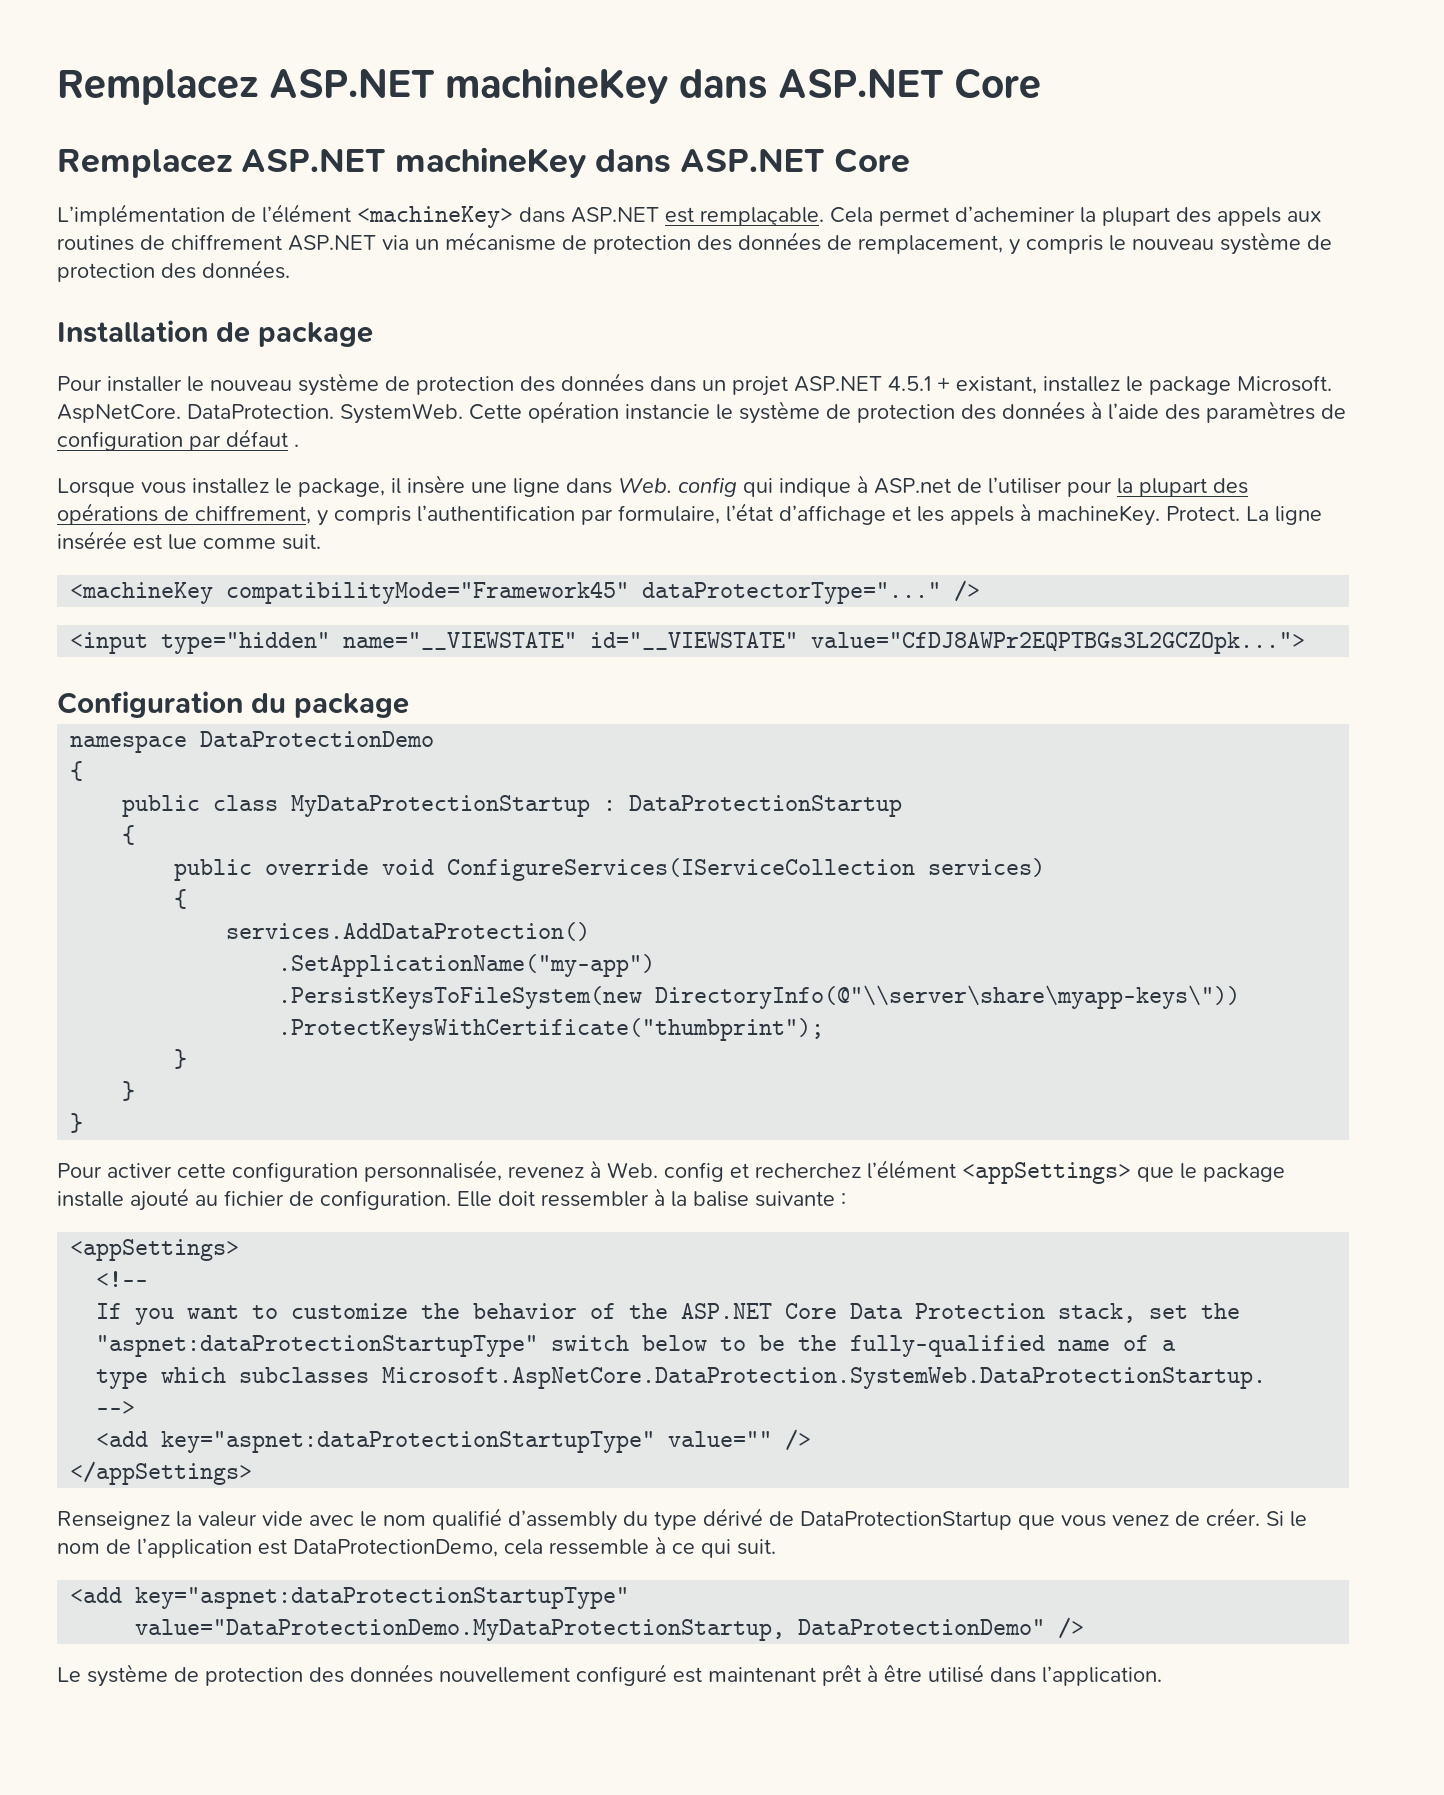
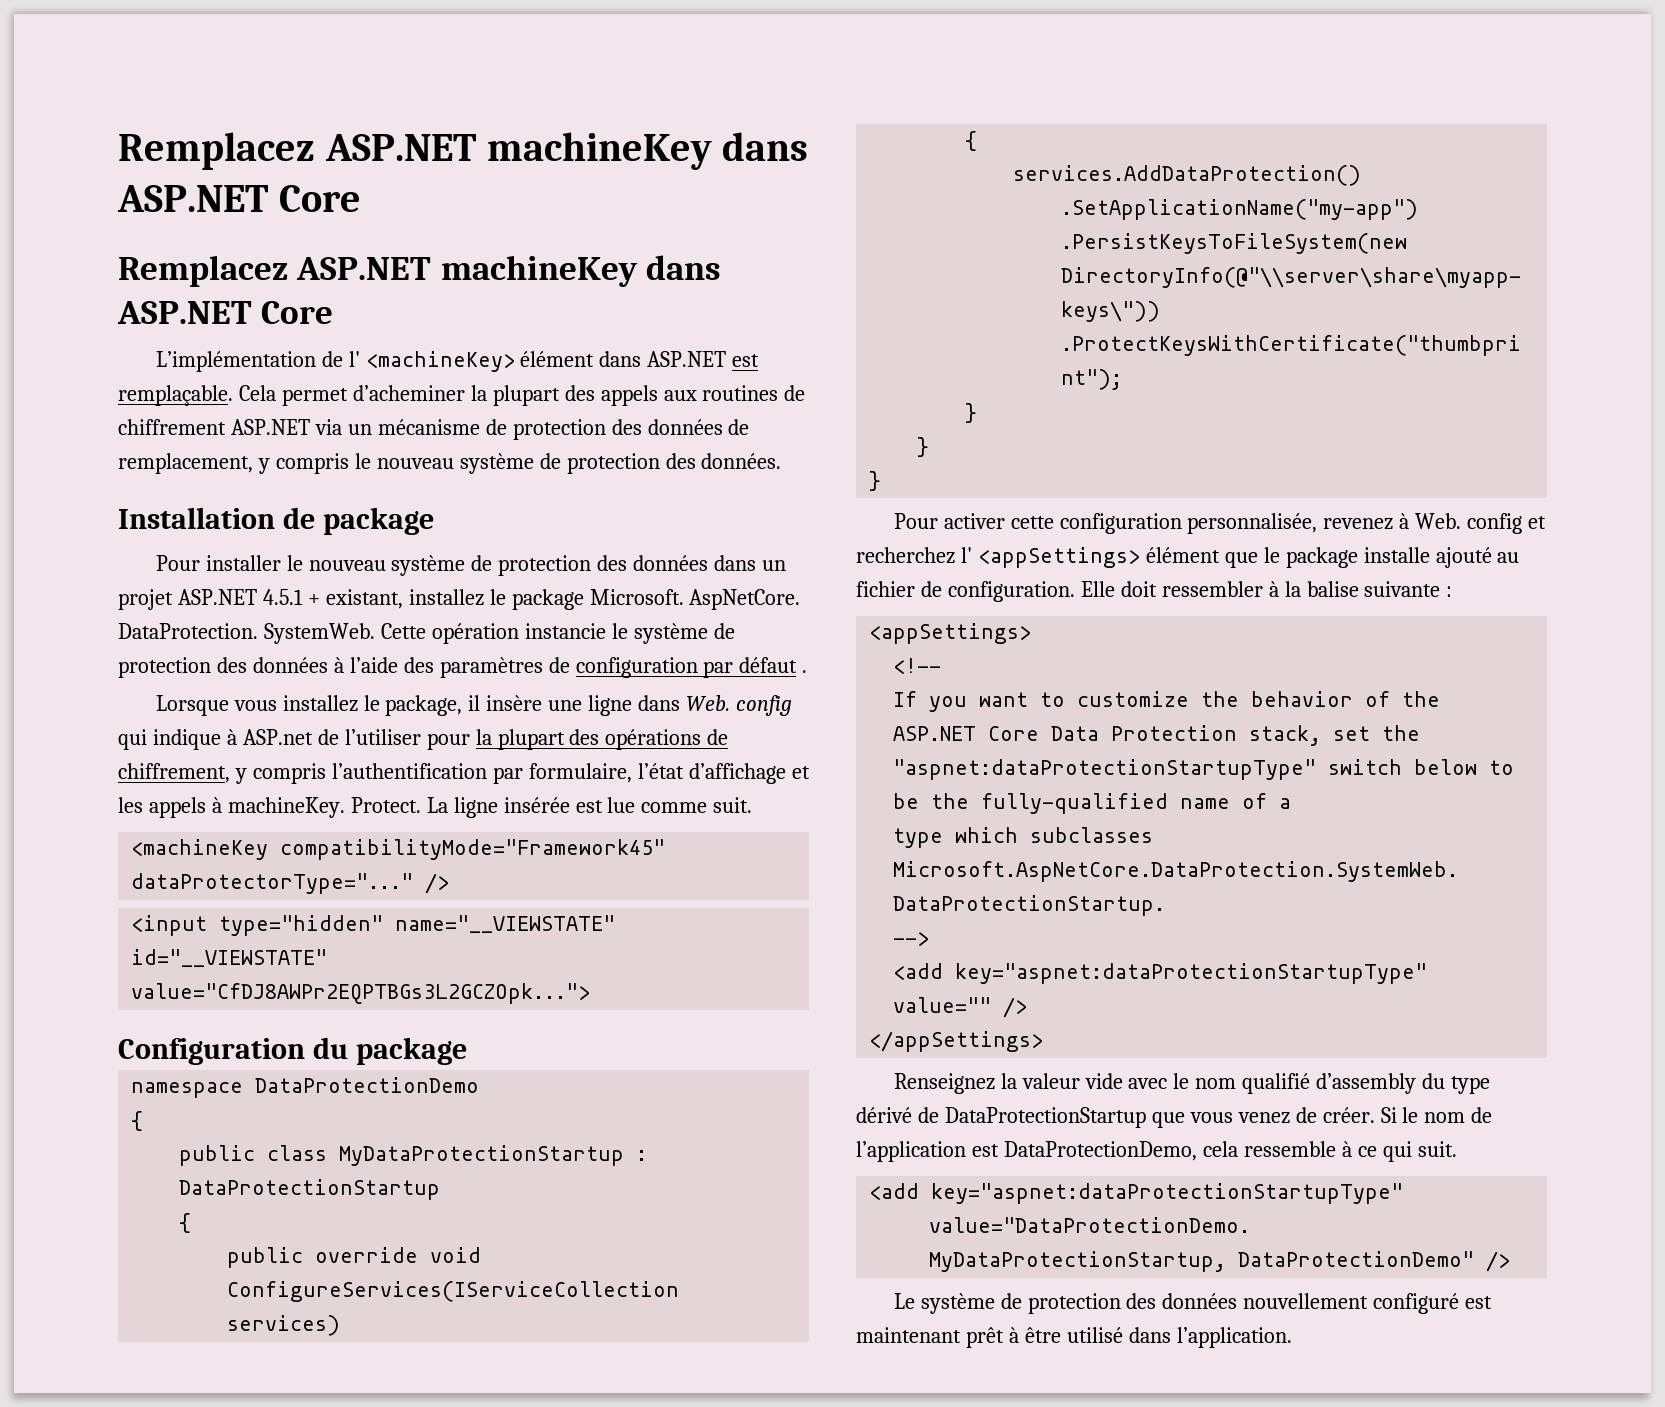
- L’implémentation de l’élément <machineKey> dans ASP.NET est remplaçable.
+ L’implémentation de l' <machineKey> élément dans ASP.NET est remplaçable.
- Pour activer cette configuration personnalisée, revenez à Web. config et recherchez l’élément <appSettings> que le package installe ajouté au fichier de configuration.
+ Pour activer cette configuration personnalisée, revenez à Web. config et recherchez l' <appSettings> élément que le package installe ajouté au fichier de configuration.

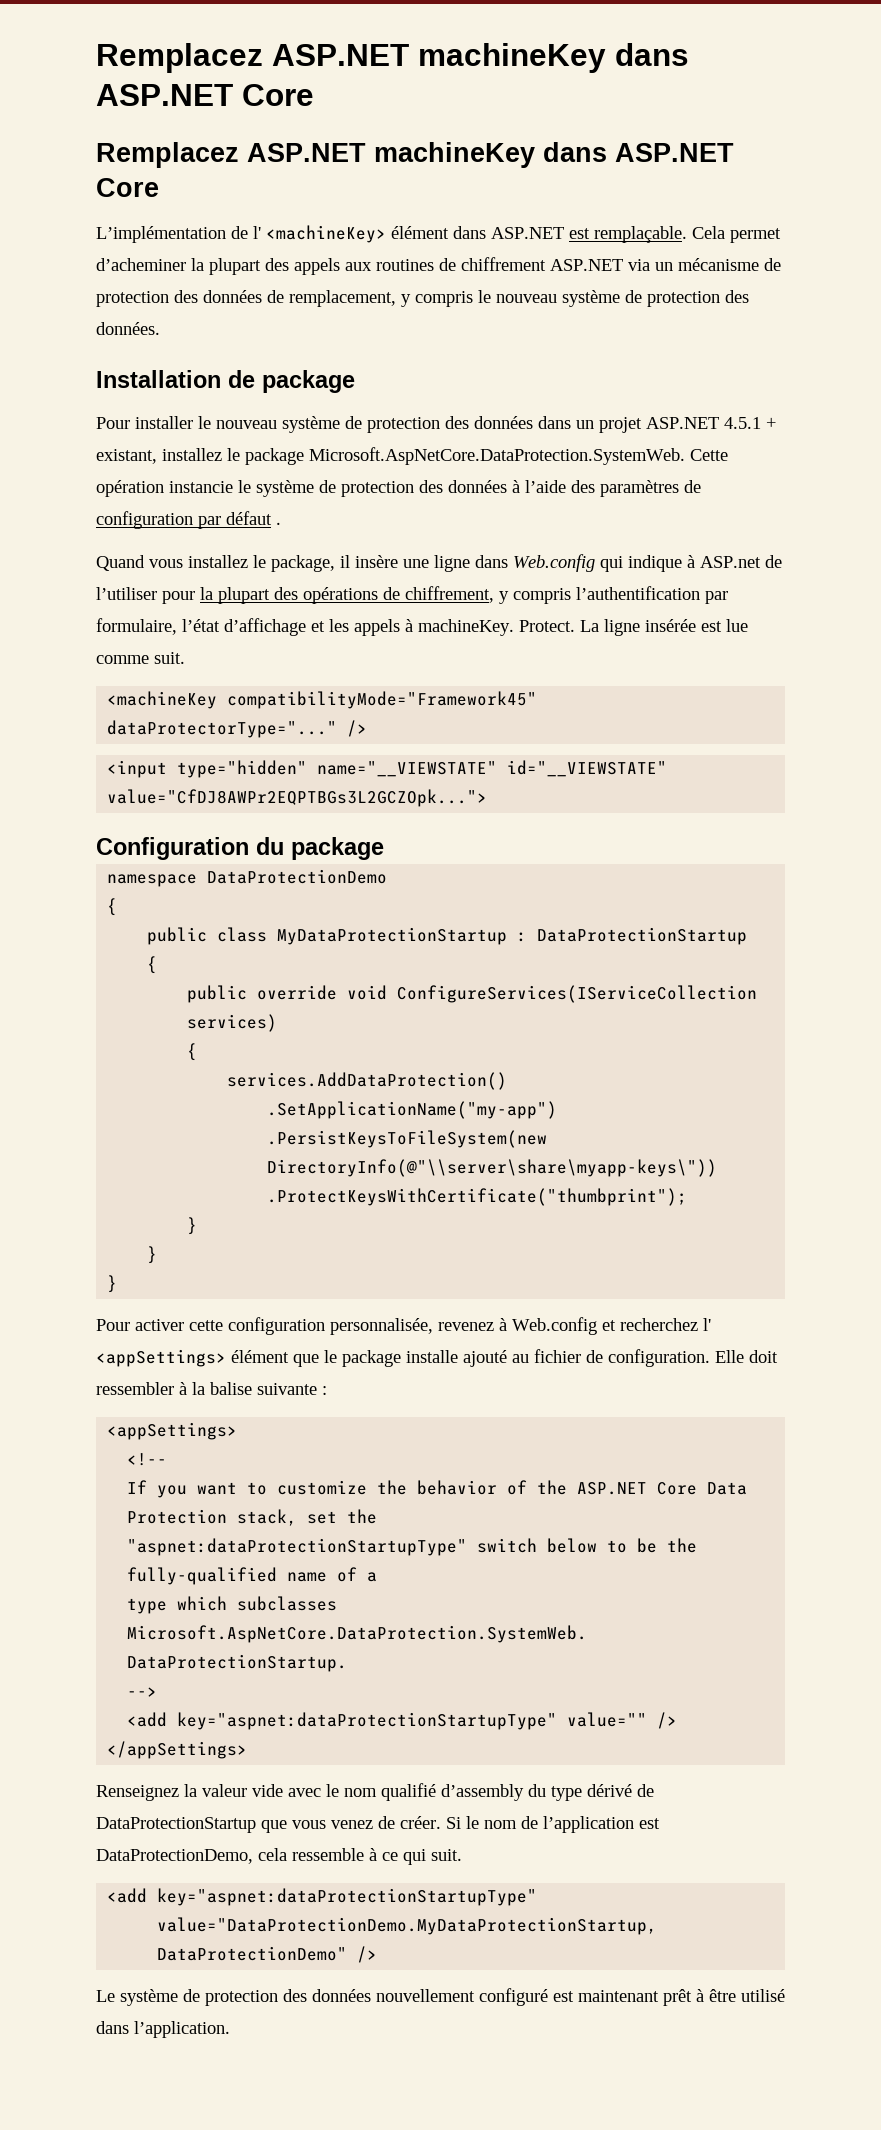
- Pour installer le nouveau système de protection des données dans un projet ASP.NET 4.5.1 + existant, installez le package Microsoft. AspNetCore. DataProtection. SystemWeb. Cette opération instancie le système de protection des données à l’aide des paramètres de configuration par défaut .
+ Pour installer le nouveau système de protection des données dans un projet ASP.NET 4.5.1 + existant, installez le package Microsoft.AspNetCore.DataProtection.SystemWeb. Cette opération instancie le système de protection des données à l’aide des paramètres de configuration par défaut .
- Lorsque vous installez le package, il insère une ligne dans Web. config qui indique à ASP.net de l’utiliser pour la plupart des opérations de chiffrement, y compris l’authentification par formulaire, l’état d’affichage et les appels à machineKey.
+ Quand vous installez le package, il insère une ligne dans Web.config qui indique à ASP.net de l’utiliser pour la plupart des opérations de chiffrement, y compris l’authentification par formulaire, l’état d’affichage et les appels à machineKey.
- Pour activer cette configuration personnalisée, revenez à Web. config et recherchez l' <appSettings> élément que le package installe ajouté au fichier de configuration.
+ Pour activer cette configuration personnalisée, revenez à Web.config et recherchez l' <appSettings> élément que le package installe ajouté au fichier de configuration.

